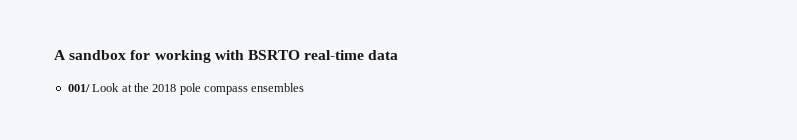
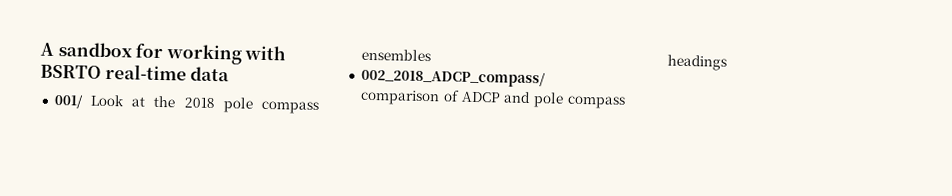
+ 002_2018_ADCP_compass/ comparison of ADCP and pole compass headings

